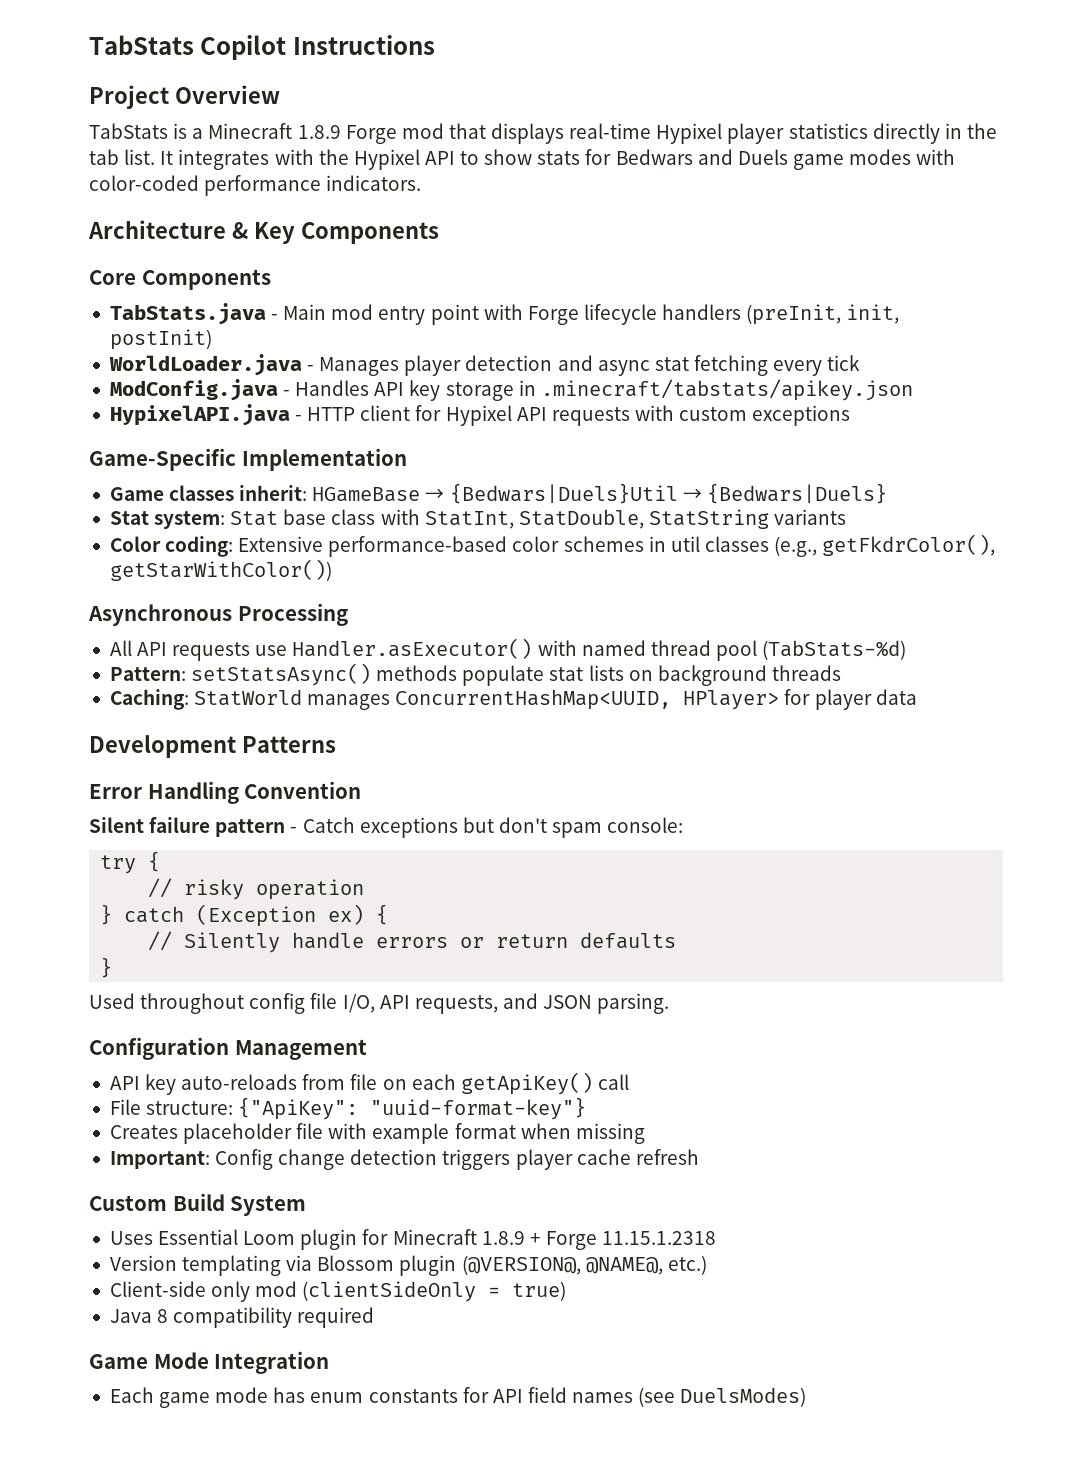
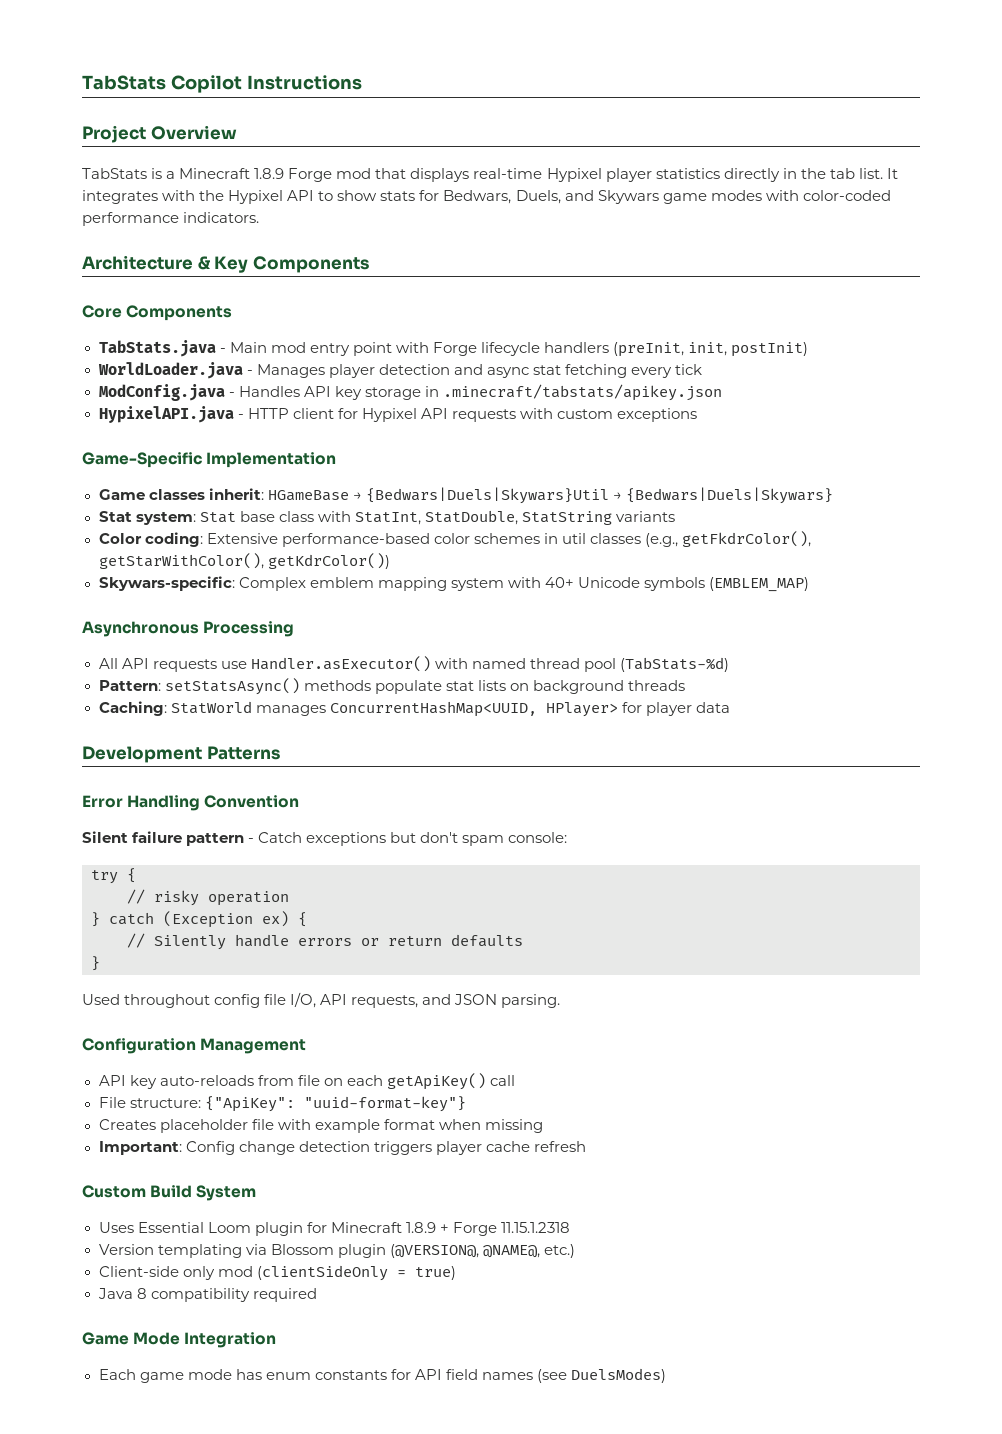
- It integrates with the Hypixel API to show stats for Bedwars and Duels game modes with color-coded performance indicators.
+ It integrates with the Hypixel API to show stats for Bedwars, Duels, and Skywars game modes with color-coded performance indicators.
- Game classes inherit: HGameBase → {Bedwars|Duels}Util → {Bedwars|Duels}
+ Game classes inherit: HGameBase → {Bedwars|Duels|Skywars}Util → {Bedwars|Duels|Skywars}
- Color coding: Extensive performance-based color schemes in util classes (e.g., getFkdrColor(), getStarWithColor())
+ Color coding: Extensive performance-based color schemes in util classes (e.g., getFkdrColor(), getStarWithColor(), getKdrColor())
+ Skywars-specific: Complex emblem mapping system with 40+ Unicode symbols (EMBLEM_MAP)

